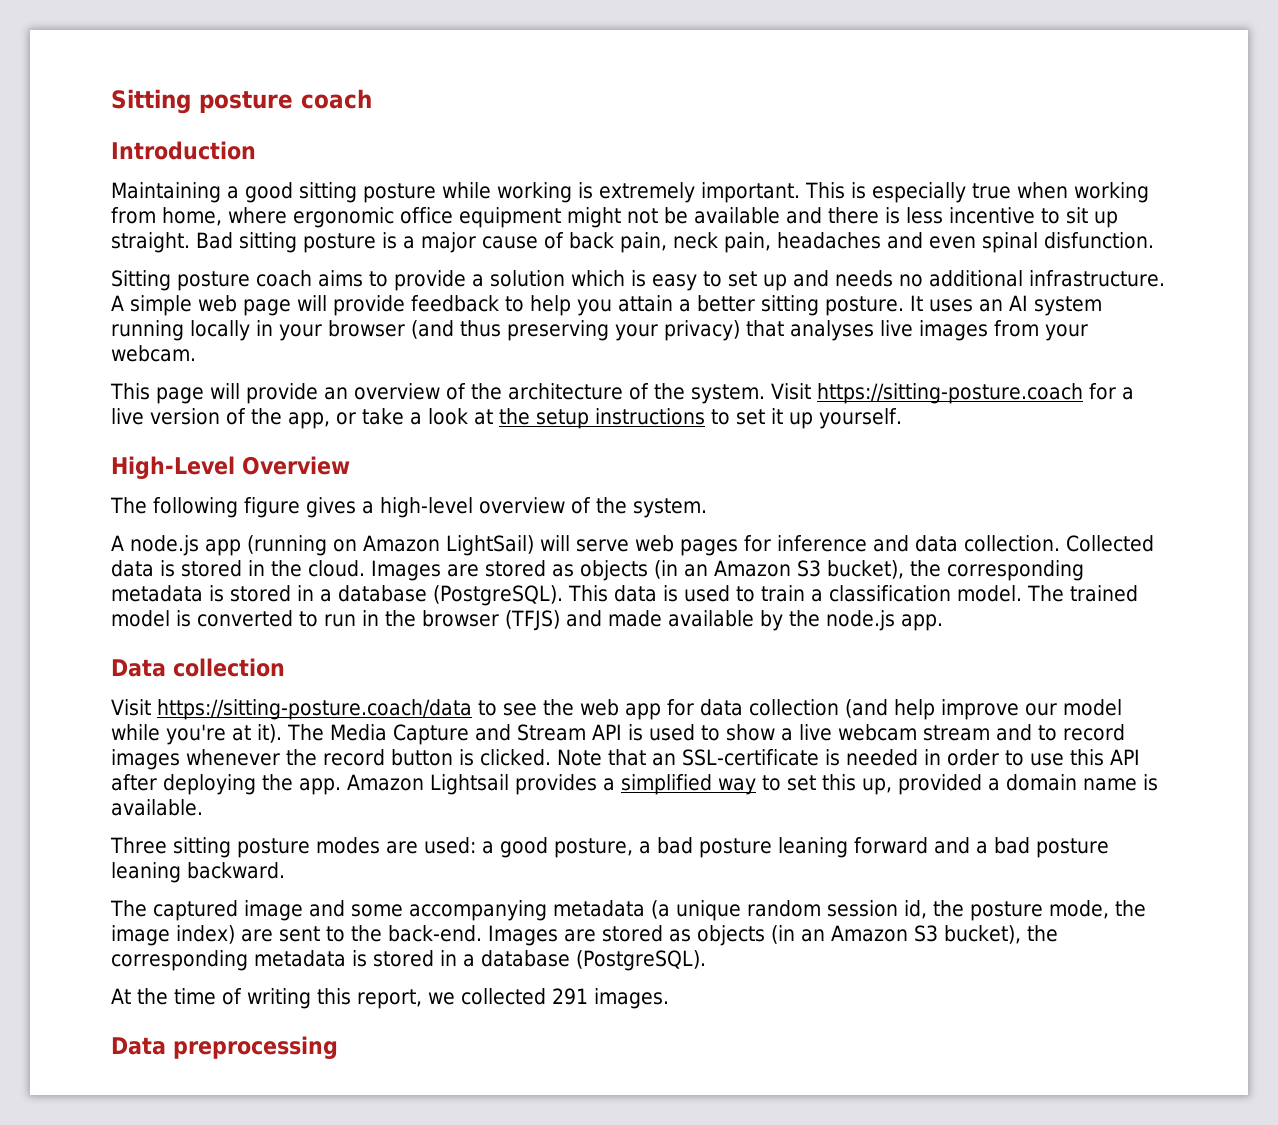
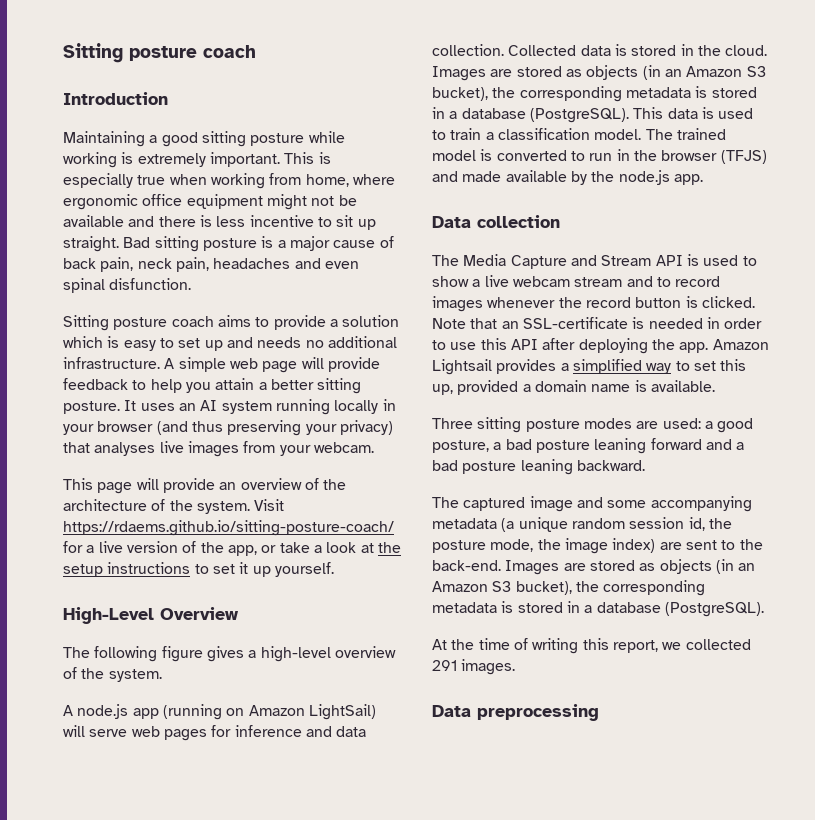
- Visit https://sitting-posture.coach for a live version of the app, or take a look at the setup instructions to set it up yourself.
+ Visit https://rdaems.github.io/sitting-posture-coach/ for a live version of the app, or take a look at the setup instructions to set it up yourself.
- Visit https://sitting-posture.coach/data to see the web app for data collection (and help improve our model while you're at it).

